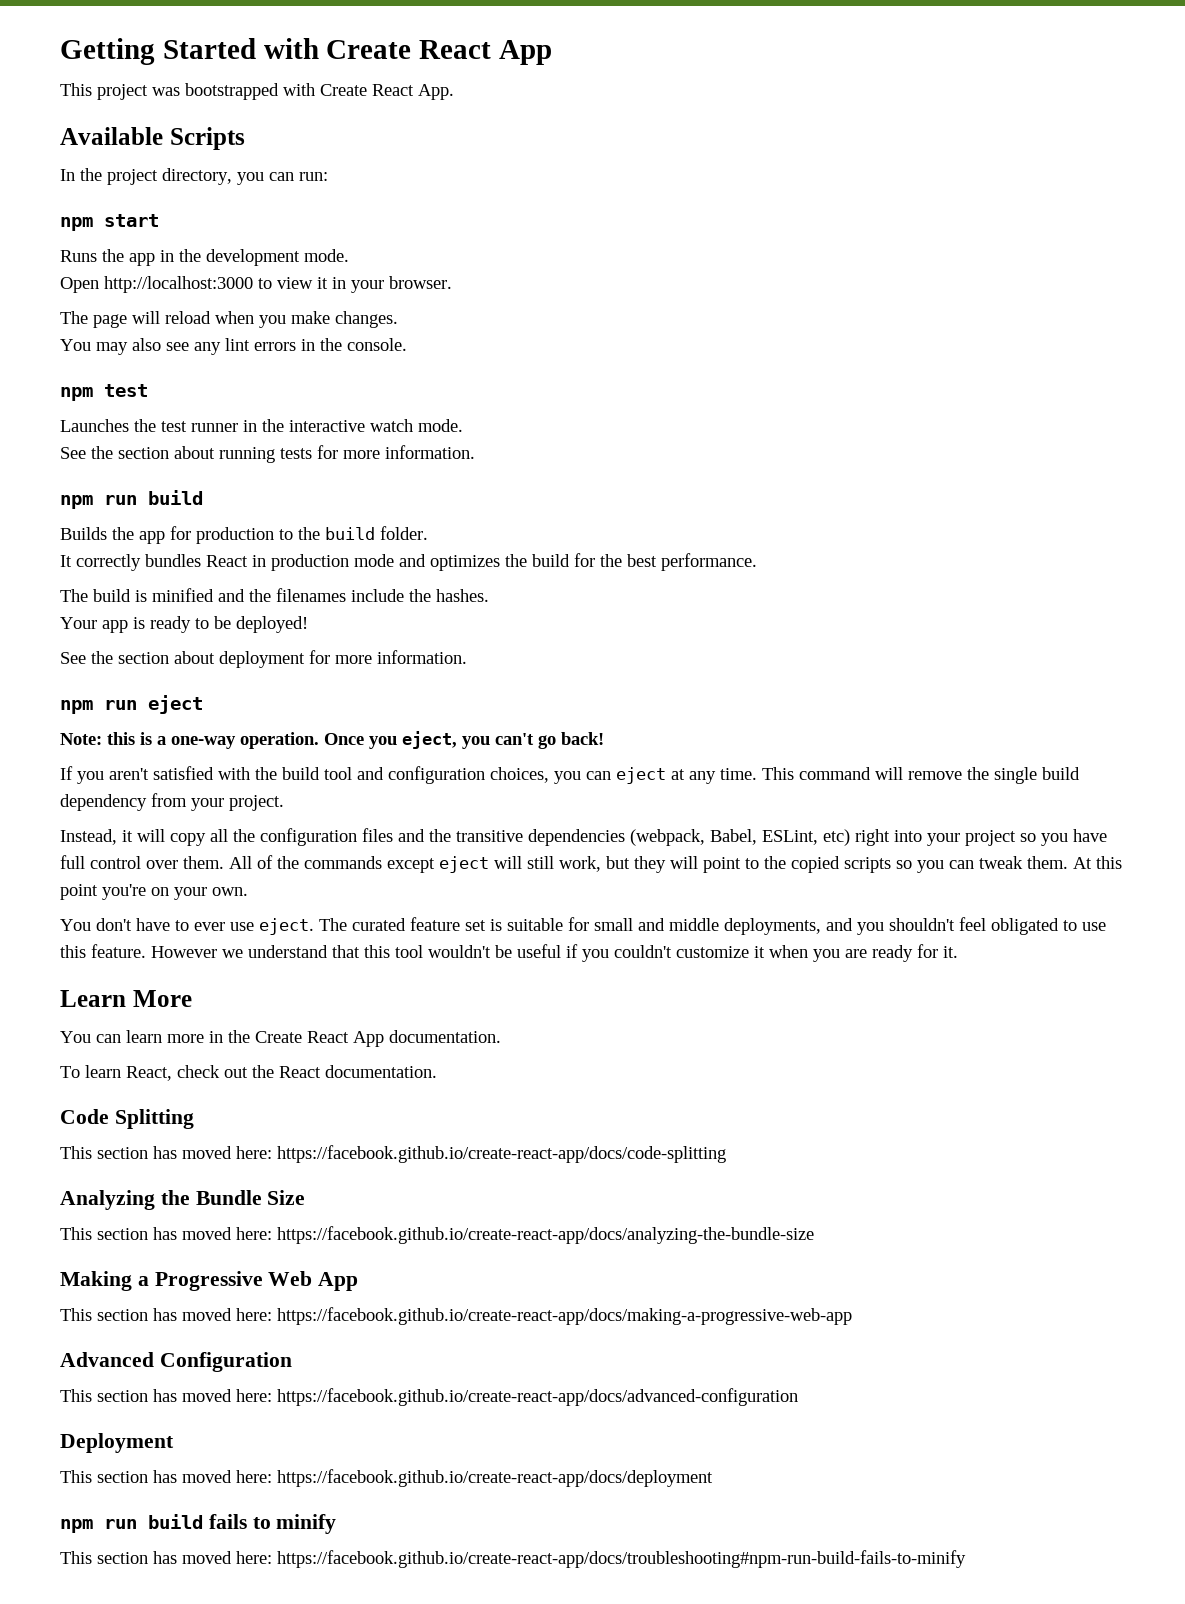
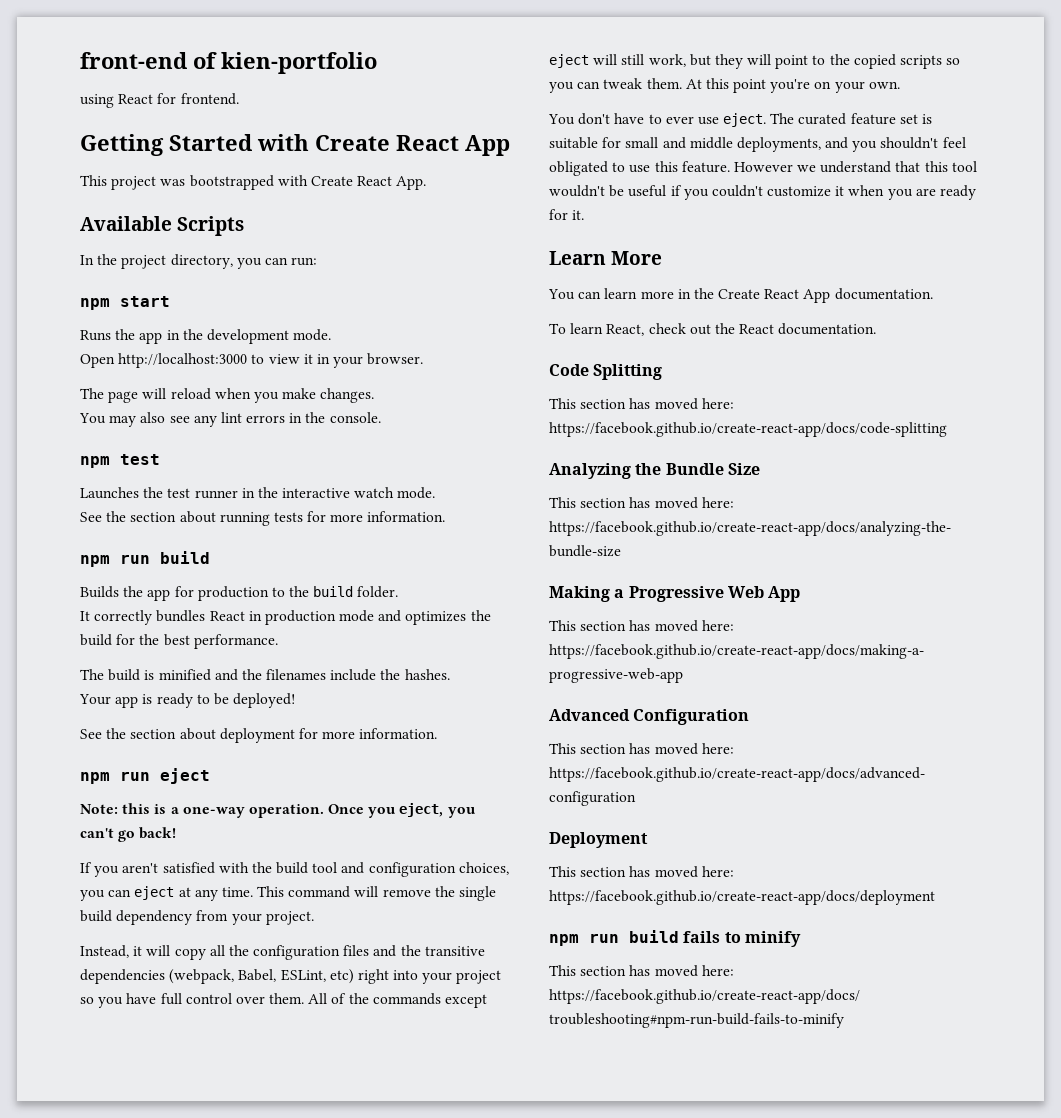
+ front-end of kien-portfolio
+ using React for frontend.

